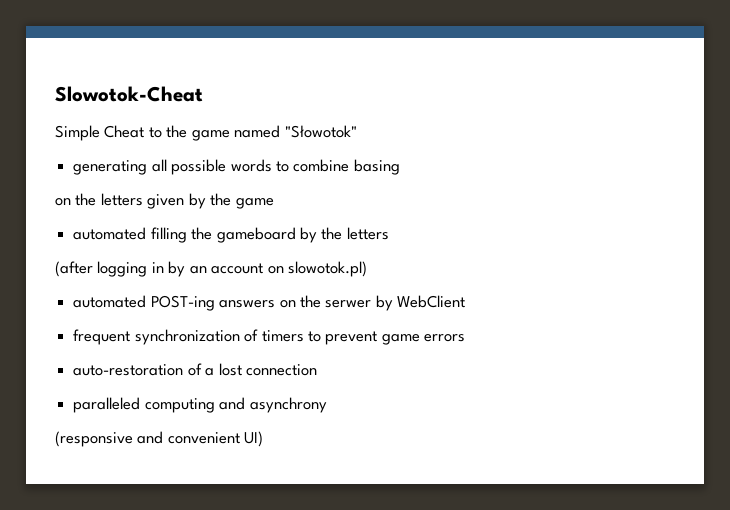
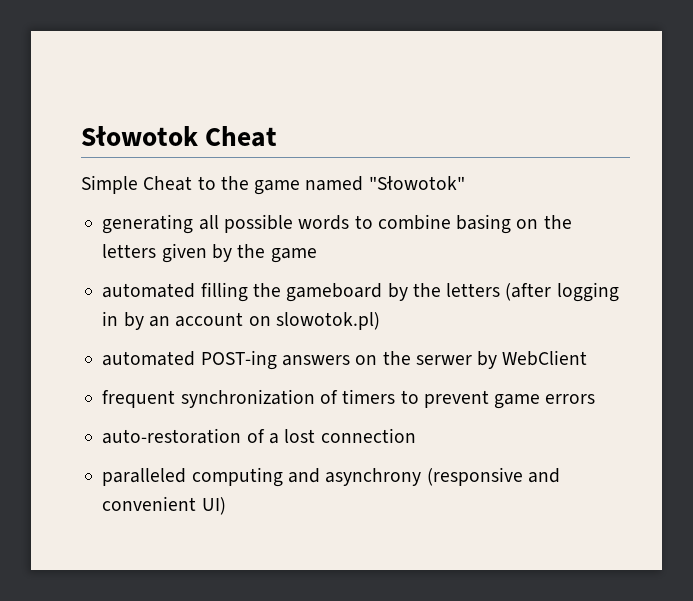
- Slowotok-Cheat
+ Słowotok Cheat
- generating all possible words to combine basing
- on the letters given by the game
+ generating all possible words to combine basing on the letters given by the game
- automated filling the gameboard by the letters
- (after logging in by an account on slowotok.pl)
+ automated filling the gameboard by the letters (after logging in by an account on slowotok.pl)
- paralleled computing and asynchrony
- (responsive and convenient UI)
+ paralleled computing and asynchrony (responsive and convenient UI)

